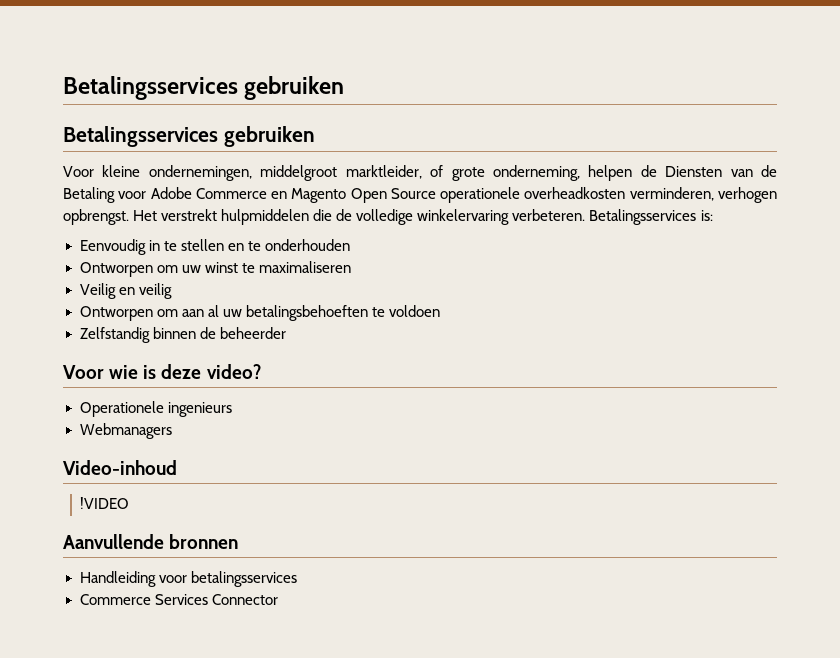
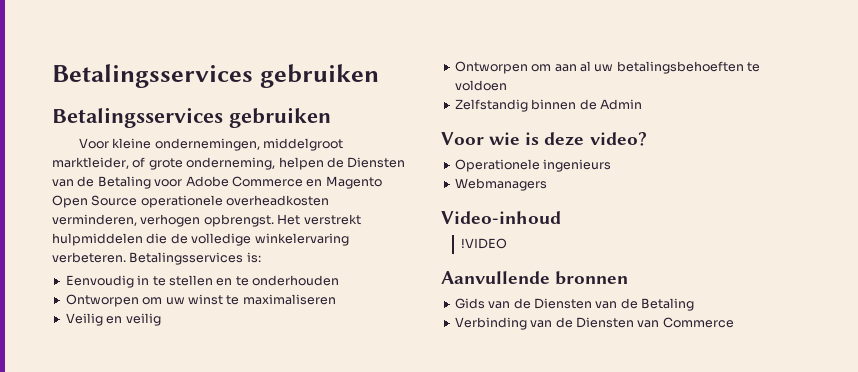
- Zelfstandig binnen de beheerder
+ Zelfstandig binnen de Admin
- Handleiding voor betalingsservices
- Commerce Services Connector
+ Gids van de Diensten van de Betaling
+ Verbinding van de Diensten van Commerce

